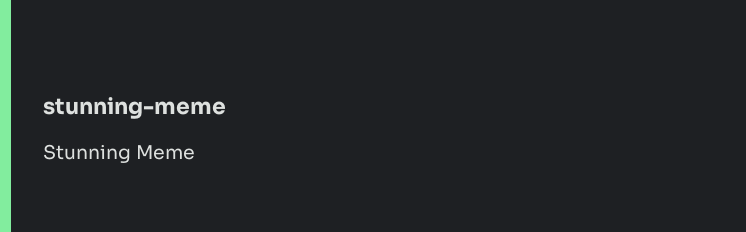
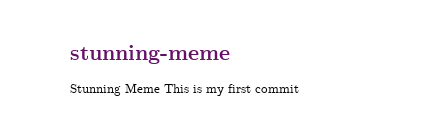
- Stunning Meme
+ Stunning Meme This is my first commit

